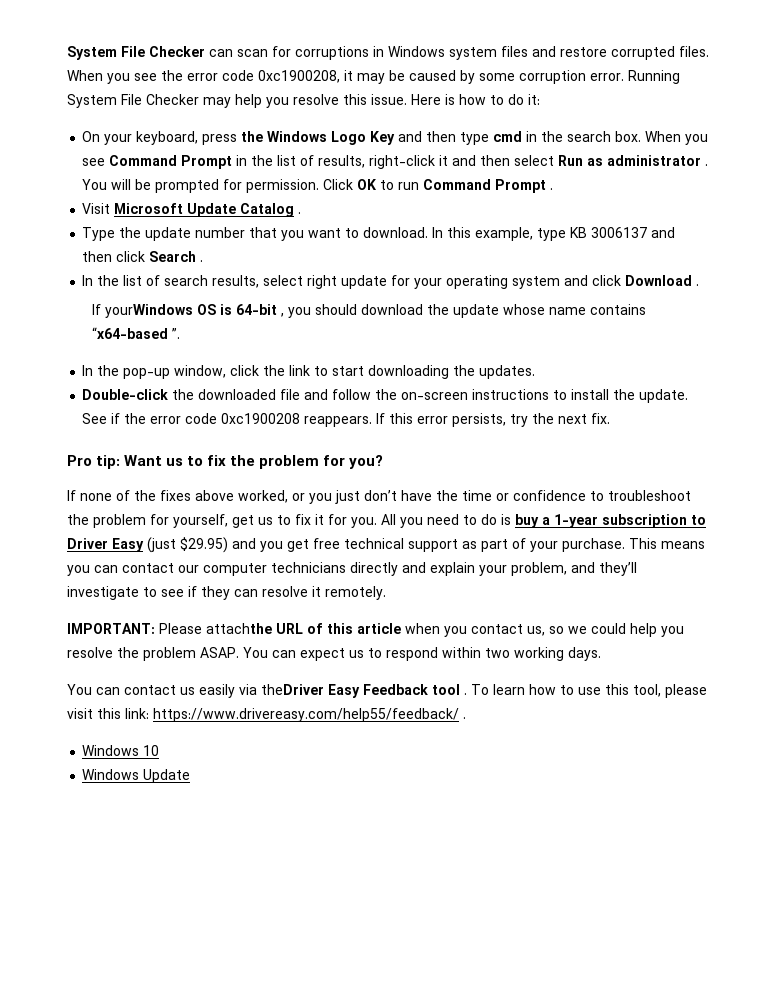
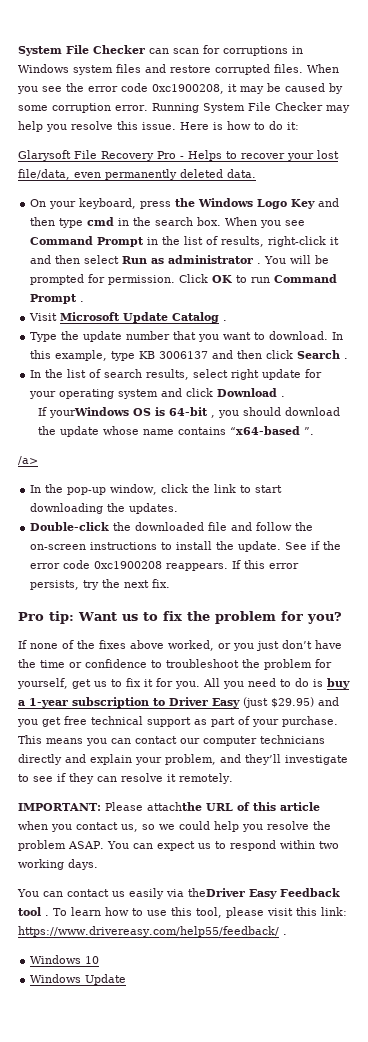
+ Glarysoft File Recovery Pro - Helps to recover your lost file/data, even permanently deleted data.
+ /a>

